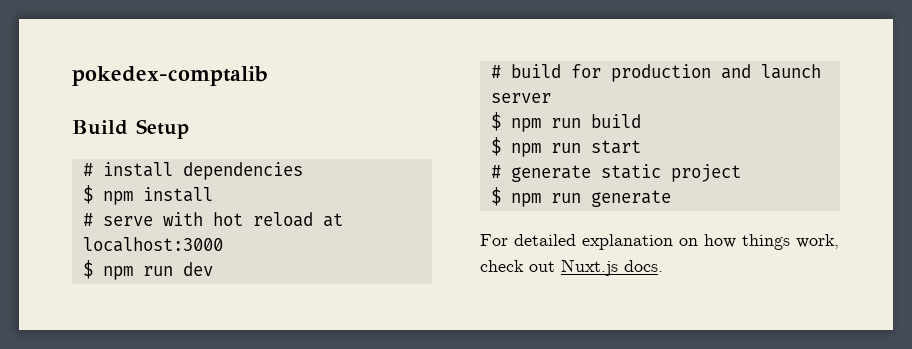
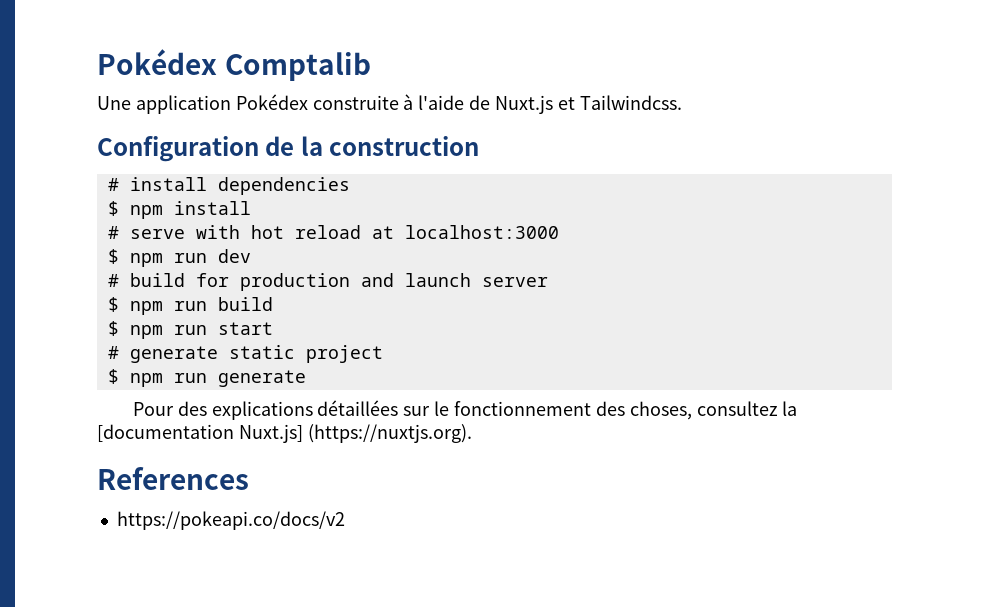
- pokedex-comptalib
- Build Setup
+ Pokédex Comptalib
+ Une application Pokédex construite à l'aide de Nuxt.js et Tailwindcss.
+ Configuration de la construction
- For detailed explanation on how things work, check out Nuxt.js docs.
+ Pour des explications détaillées sur le fonctionnement des choses, consultez la [documentation Nuxt.js] (https://nuxtjs.org).
+ References
+ https://pokeapi.co/docs/v2

